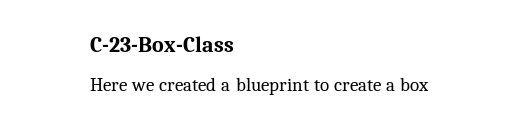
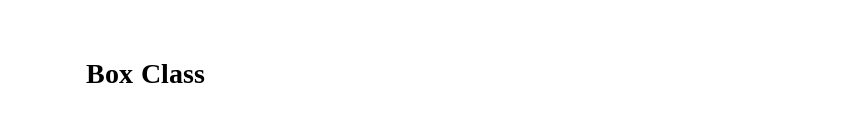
- C-23-Box-Class
- Here we created a blueprint to create a box
+ Box Class

